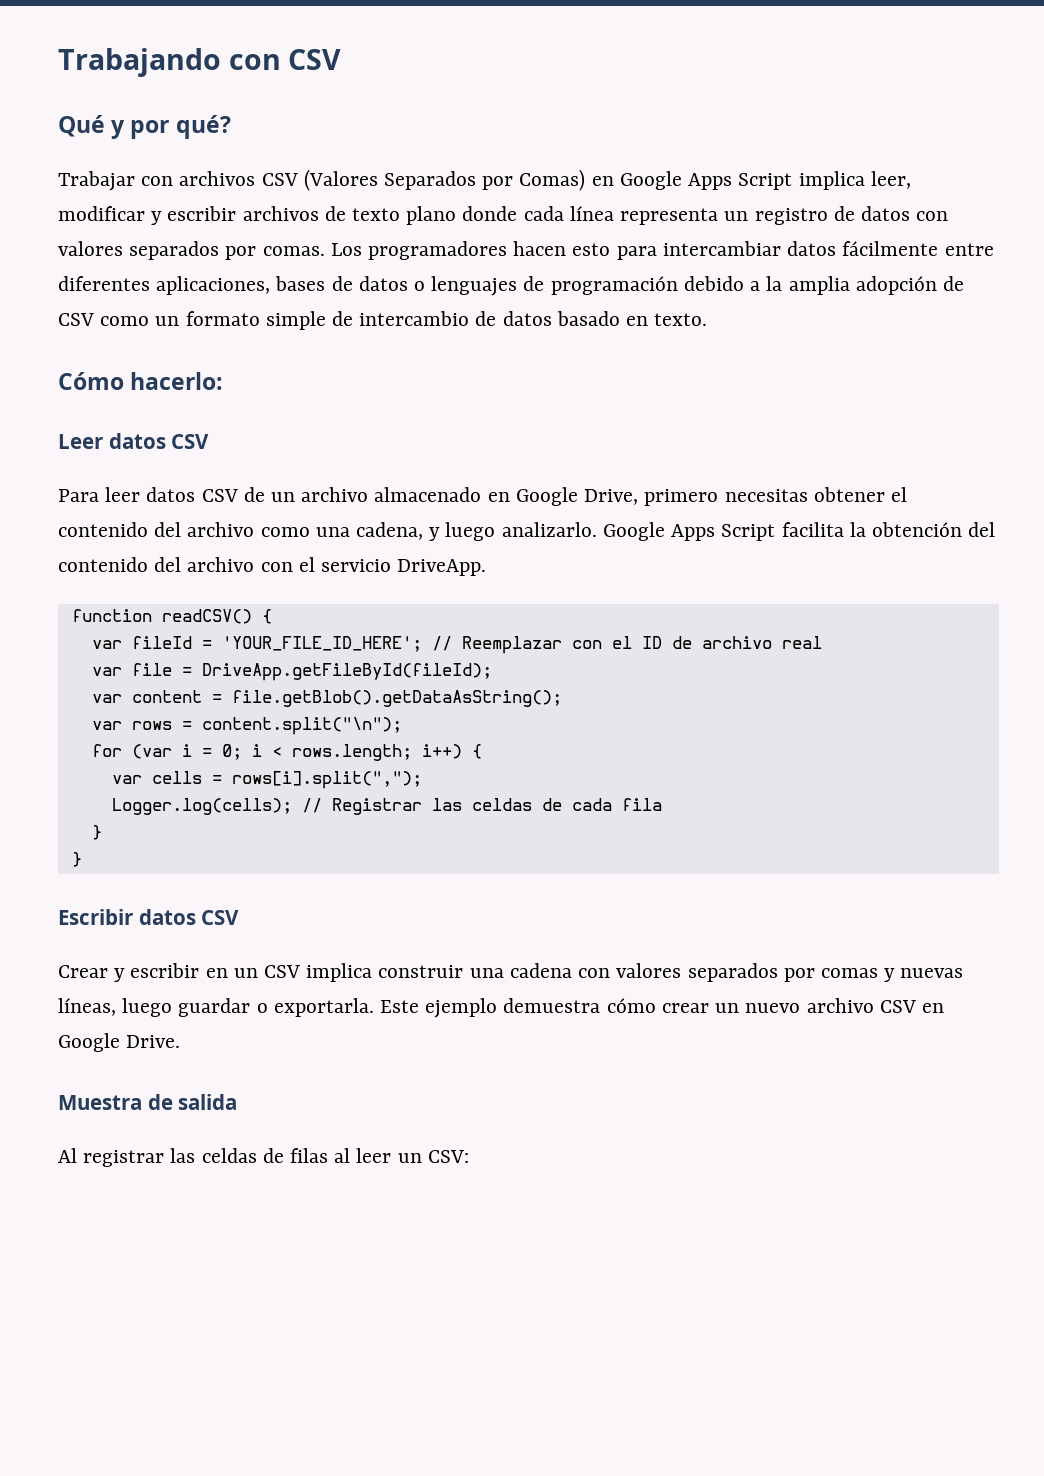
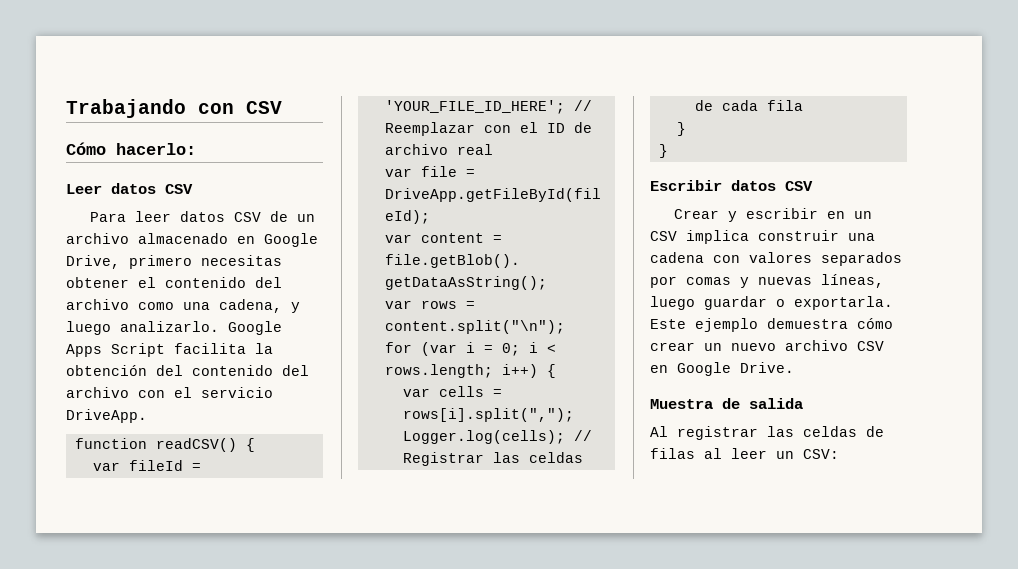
- Qué y por qué?
- Trabajar con archivos CSV (Valores Separados por Comas) en Google Apps Script implica leer, modificar y escribir archivos de texto plano donde cada línea representa un registro de datos con valores separados por comas. Los programadores hacen esto para intercambiar datos fácilmente entre diferentes aplicaciones, bases de datos o lenguajes de programación debido a la amplia adopción de CSV como un formato simple de intercambio de datos basado en texto.

